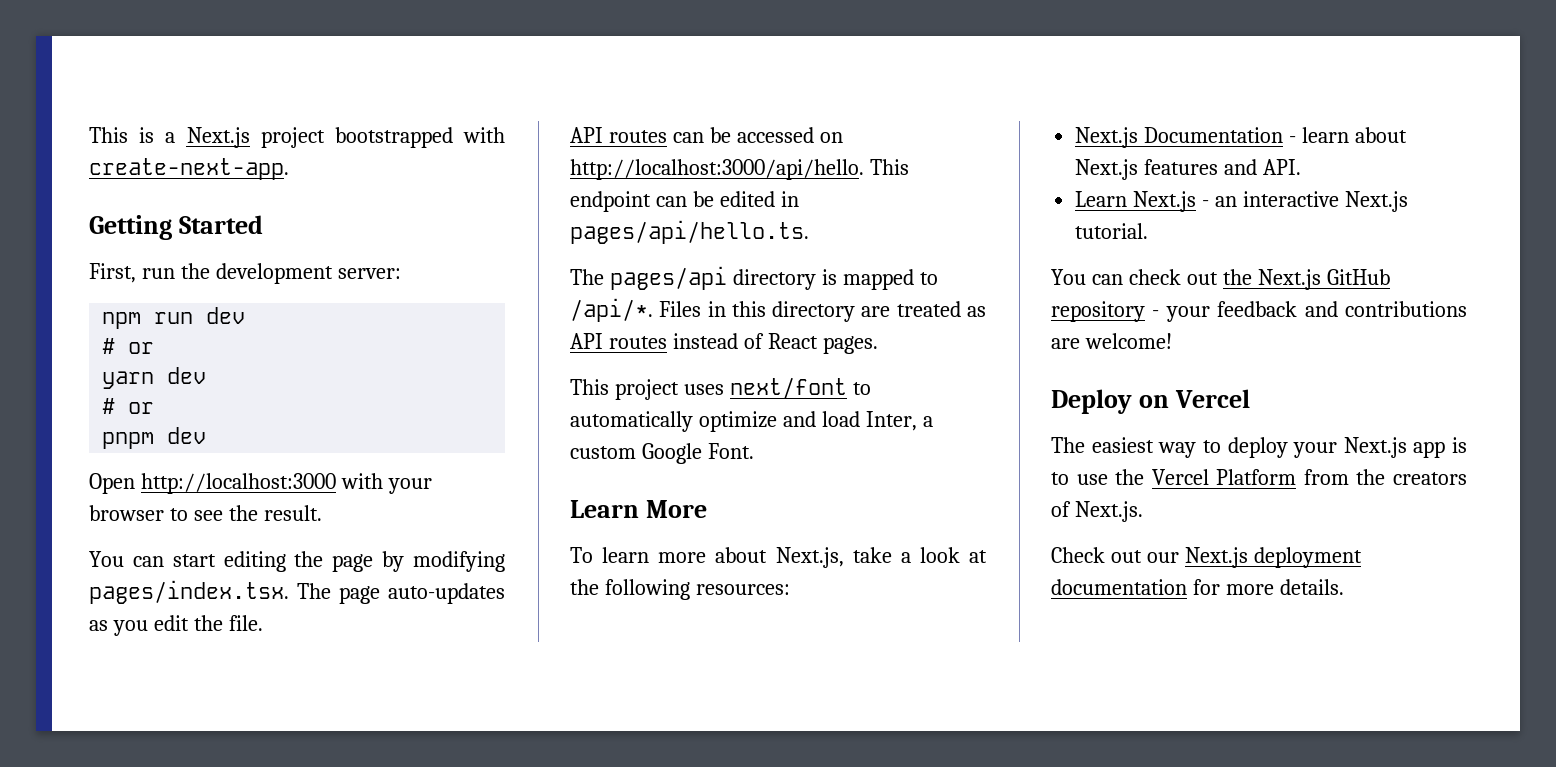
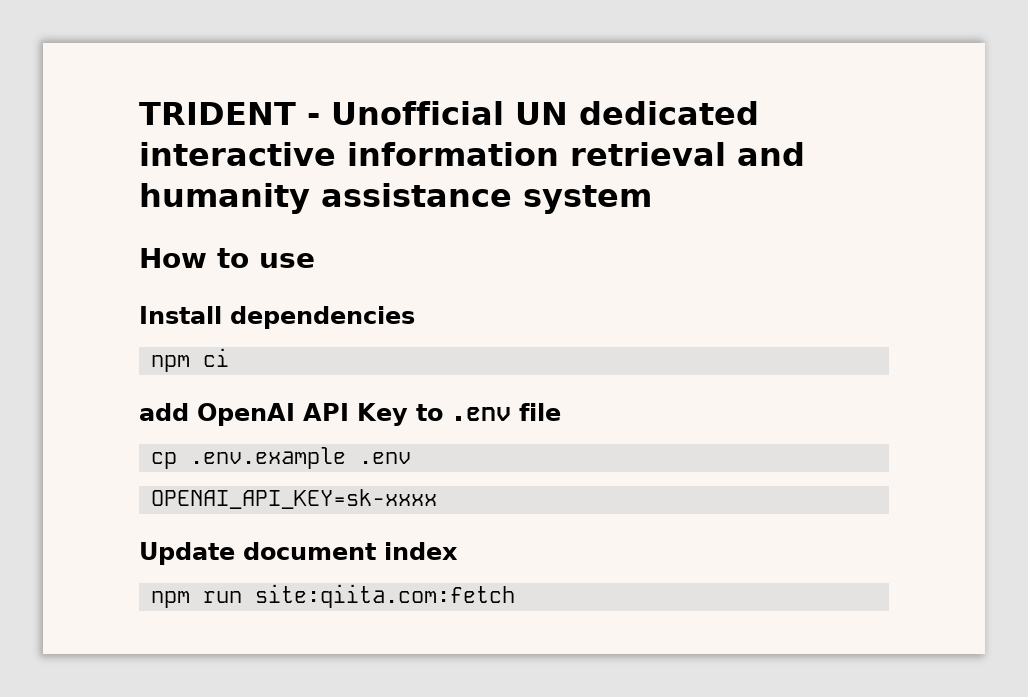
- This is a Next.js project bootstrapped with create-next-app.
- Getting Started
- First, run the development server:
- npm run dev
- # or
- yarn dev
- # or
- pnpm dev
- Open http://localhost:3000 with your browser to see the result.
- You can start editing the page by modifying pages/index.tsx. The page auto-updates as you edit the file.
- API routes can be accessed on http://localhost:3000/api/hello. This endpoint can be edited in pages/api/hello.ts.
- The pages/api directory is mapped to /api/*. Files in this directory are treated as API routes instead of React pages.
- This project uses next/font to automatically optimize and load Inter, a custom Google Font.
- Learn More
- To learn more about Next.js, take a look at the following resources:
- Next.js Documentation - learn about Next.js features and API.
- Learn Next.js - an interactive Next.js tutorial.
- You can check out the Next.js GitHub repository - your feedback and contributions are welcome!
- Deploy on Vercel
- The easiest way to deploy your Next.js app is to use the Vercel Platform from the creators of Next.js.
- Check out our Next.js deployment documentation for more details.
+ TRIDENT - Unofficial UN dedicated interactive information retrieval and humanity assistance system
+ How to use
+ Install dependencies
+ npm ci
+ add OpenAI API Key to .env file
+ cp .env.example .env
+ OPENAI_API_KEY=sk-xxxx
+ Update document index
+ npm run site:qiita.com:fetch

